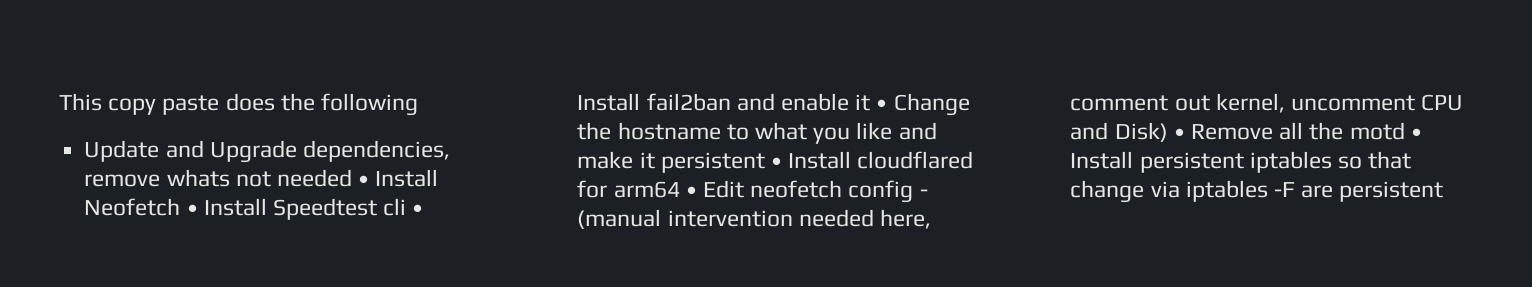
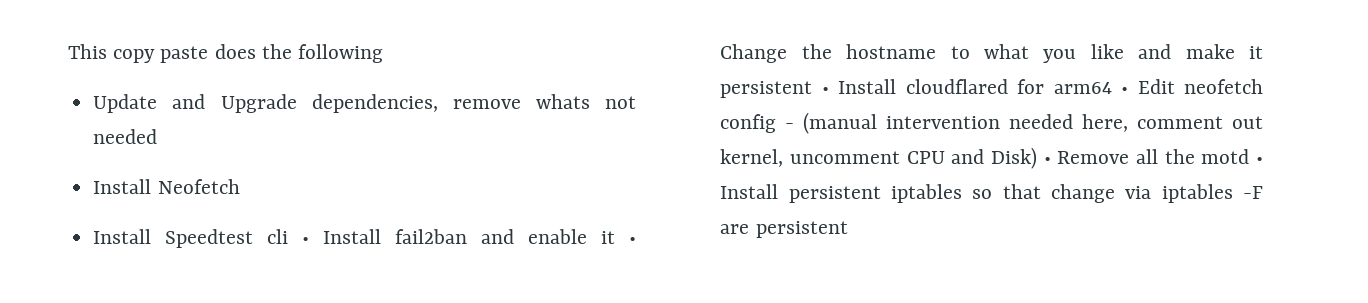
- Update and Upgrade dependencies, remove whats not needed • Install Neofetch • Install Speedtest cli • Install fail2ban and enable it • Change the hostname to what you like and make it persistent • Install cloudflared for arm64 • Edit neofetch config - (manual intervention needed here, comment out kernel, uncomment CPU and Disk) • Remove all the motd • Install persistent iptables so that change via iptables -F are persistent
+ Update and Upgrade dependencies, remove whats not needed
+ Install Neofetch
+ Install Speedtest cli • Install fail2ban and enable it • Change the hostname to what you like and make it persistent • Install cloudflared for arm64 • Edit neofetch config - (manual intervention needed here, comment out kernel, uncomment CPU and Disk) • Remove all the motd • Install persistent iptables so that change via iptables -F are persistent

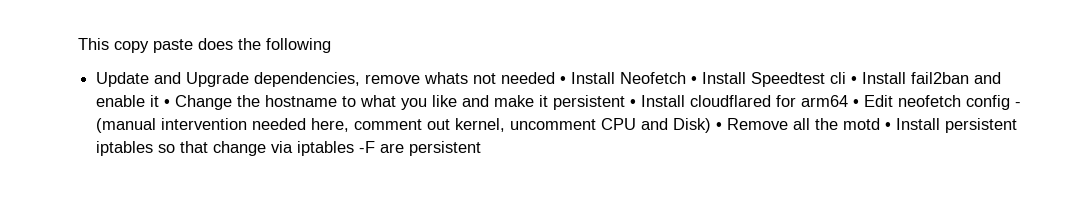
- Update and Upgrade dependencies, remove whats not needed
- Install Neofetch
- Install Speedtest cli • Install fail2ban and enable it • Change the hostname to what you like and make it persistent • Install cloudflared for arm64 • Edit neofetch config - (manual intervention needed here, comment out kernel, uncomment CPU and Disk) • Remove all the motd • Install persistent iptables so that change via iptables -F are persistent
+ Update and Upgrade dependencies, remove whats not needed • Install Neofetch • Install Speedtest cli • Install fail2ban and enable it • Change the hostname to what you like and make it persistent • Install cloudflared for arm64 • Edit neofetch config - (manual intervention needed here, comment out kernel, uncomment CPU and Disk) • Remove all the motd • Install persistent iptables so that change via iptables -F are persistent

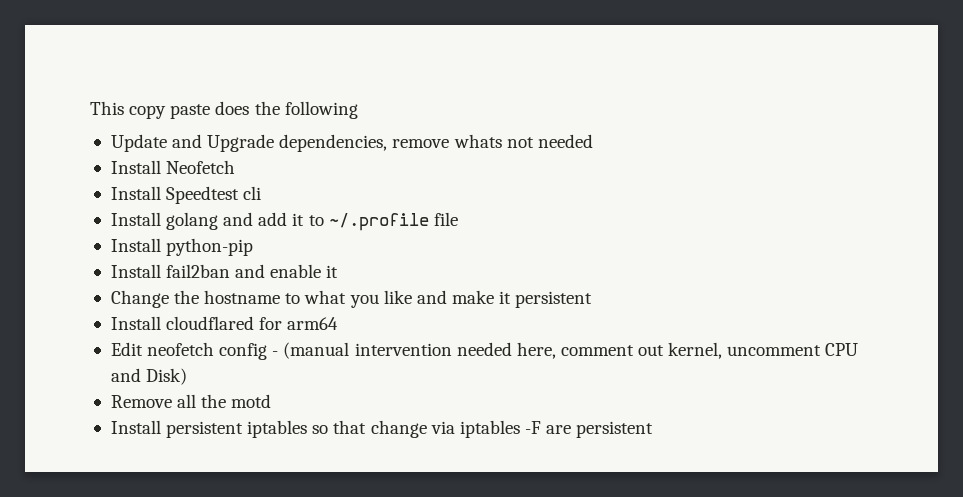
- Update and Upgrade dependencies, remove whats not needed • Install Neofetch • Install Speedtest cli • Install fail2ban and enable it • Change the hostname to what you like and make it persistent • Install cloudflared for arm64 • Edit neofetch config - (manual intervention needed here, comment out kernel, uncomment CPU and Disk) • Remove all the motd • Install persistent iptables so that change via iptables -F are persistent
+ Update and Upgrade dependencies, remove whats not needed
+ Install Neofetch
+ Install Speedtest cli
+ Install golang and add it to ~/.profile file
+ Install python-pip
+ Install fail2ban and enable it
+ Change the hostname to what you like and make it persistent
+ Install cloudflared for arm64
+ Edit neofetch config - (manual intervention needed here, comment out kernel, uncomment CPU and Disk)
+ Remove all the motd
+ Install persistent iptables so that change via iptables -F are persistent

